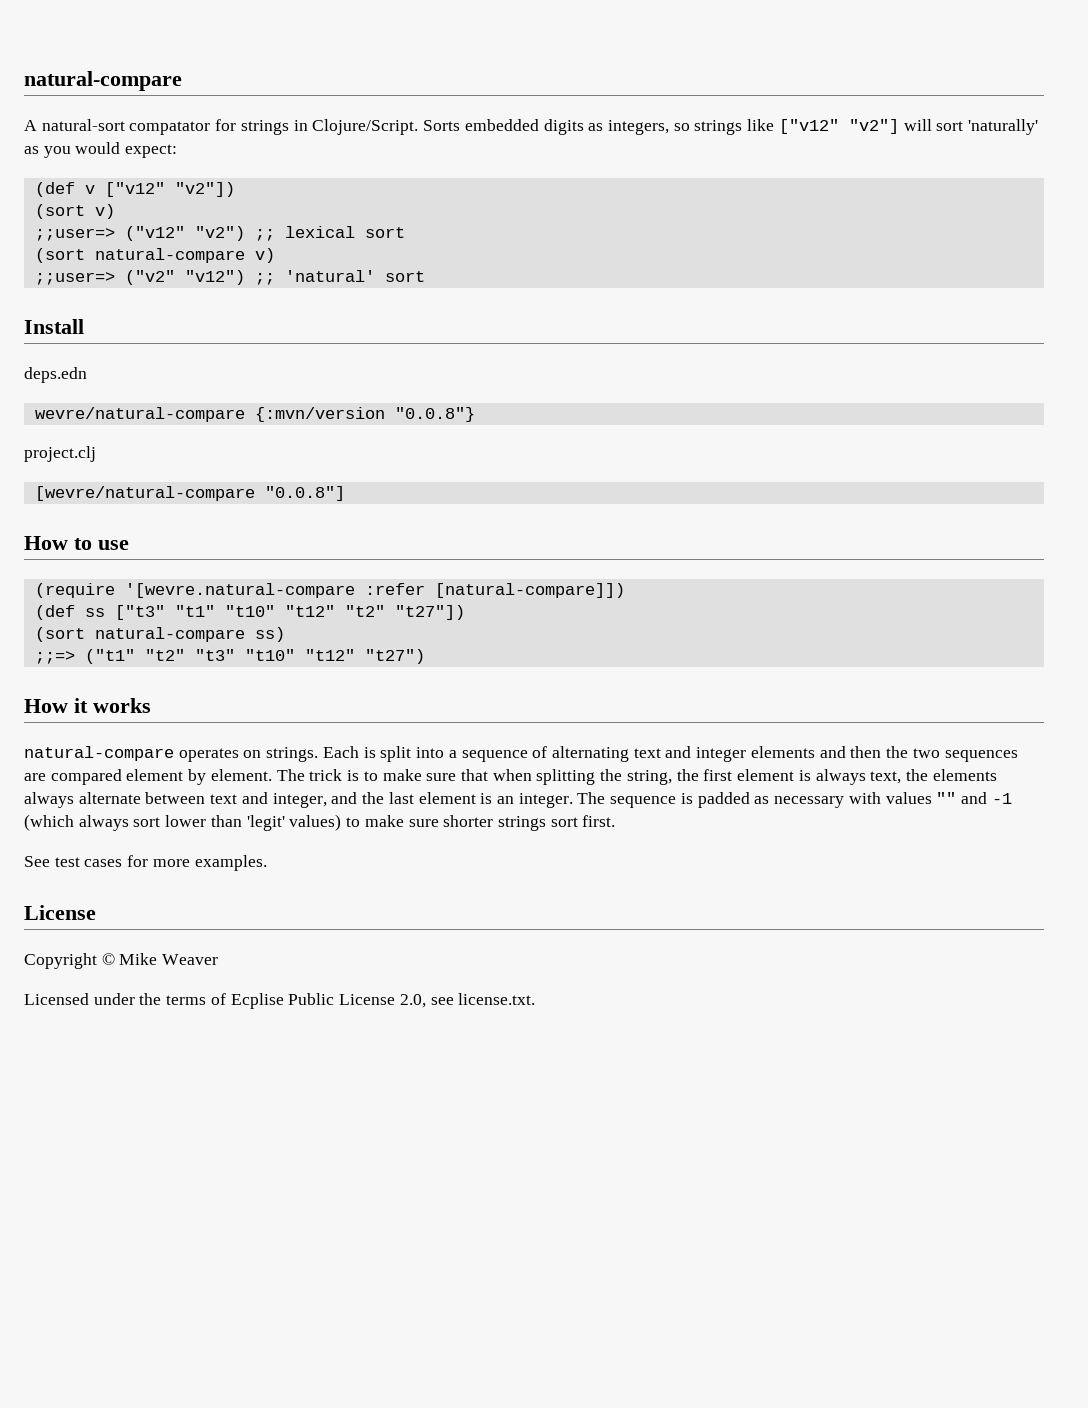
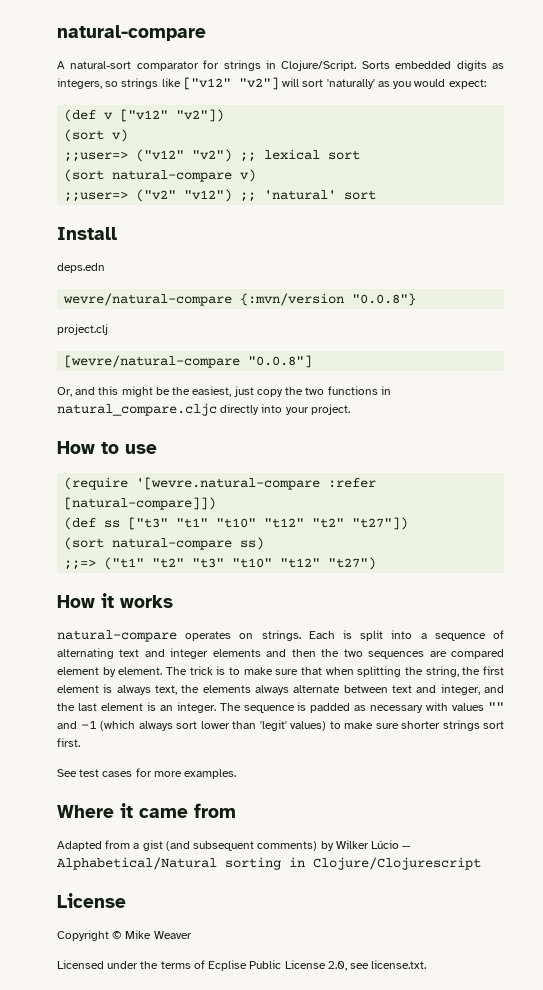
- A natural-sort compatator for strings in Clojure/Script.
+ A natural-sort comparator for strings in Clojure/Script.
+ Or, and this might be the easiest, just copy the two functions in natural_compare.cljc directly into your project.
+ Where it came from
+ Adapted from a gist (and subsequent comments) by Wilker Lúcio -- Alphabetical/Natural sorting in Clojure/Clojurescript

